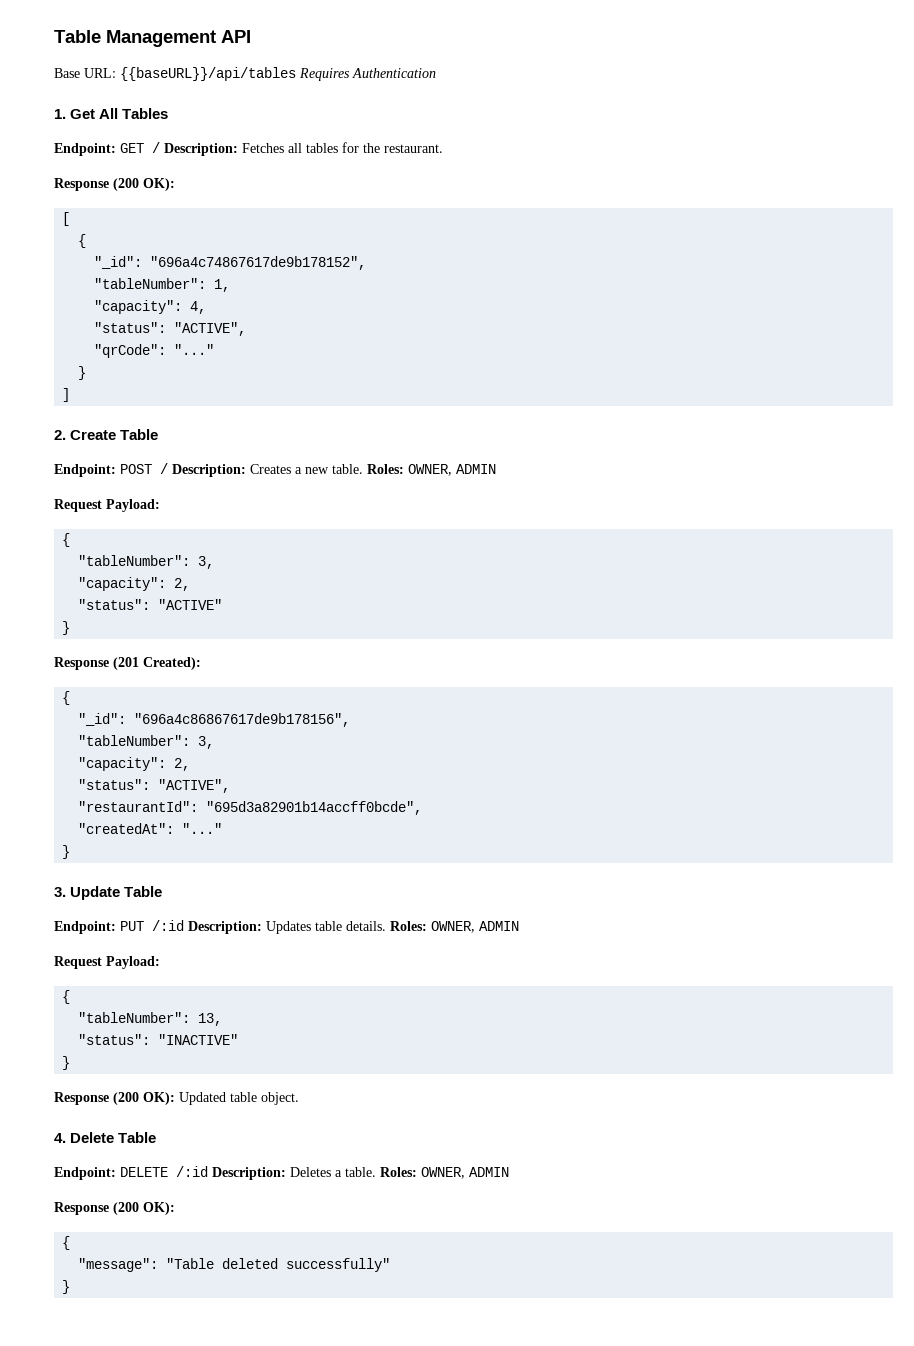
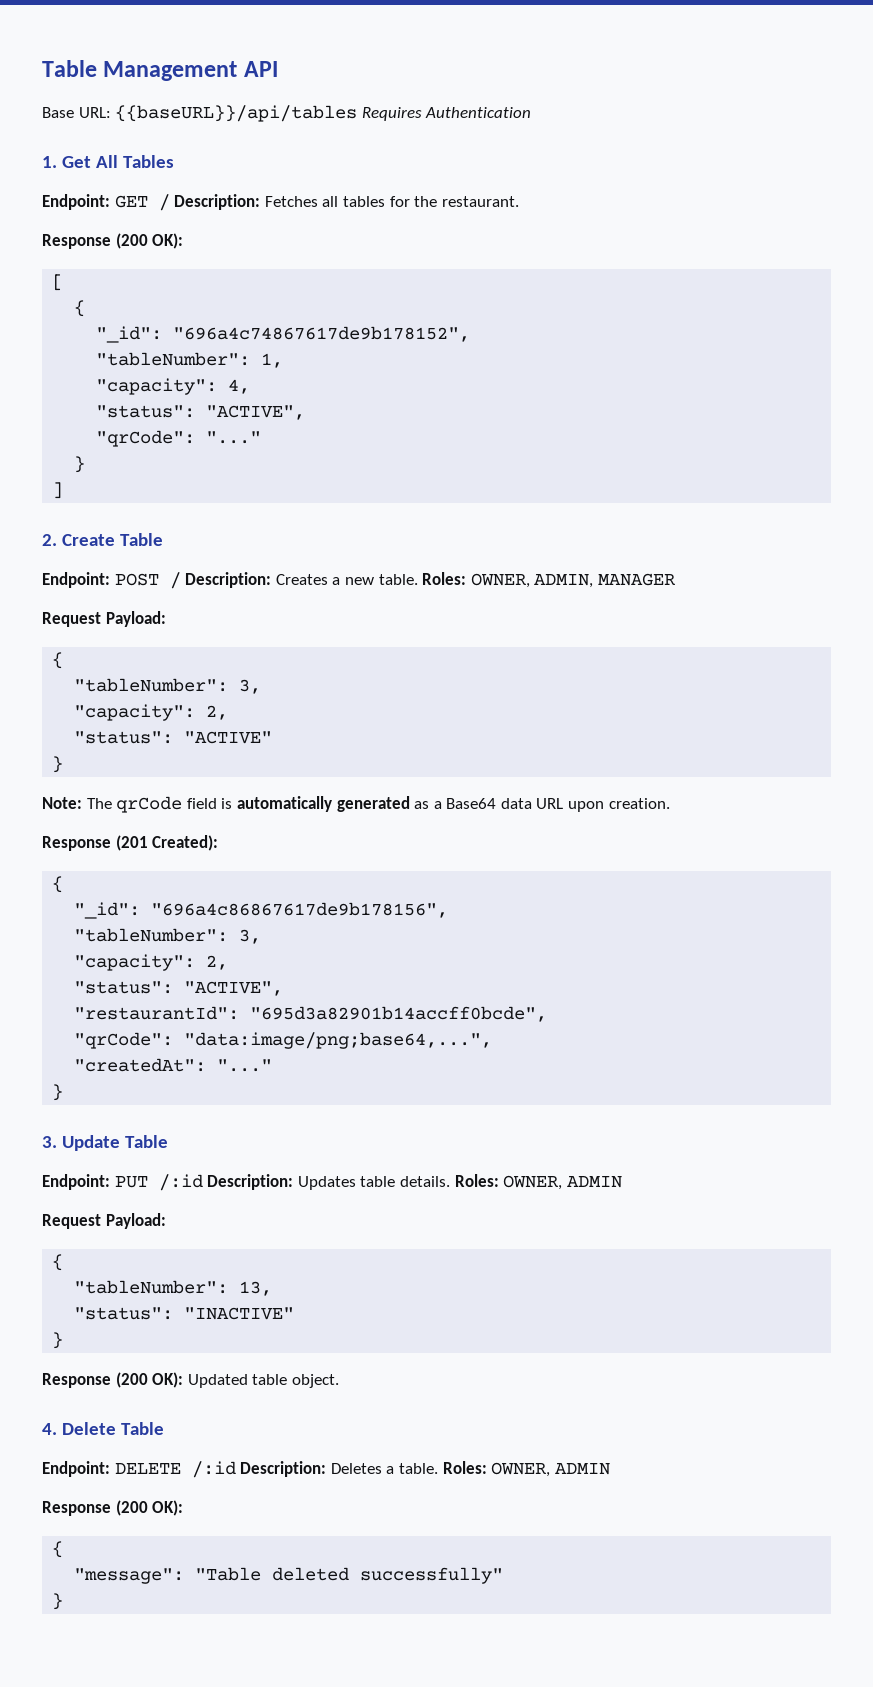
- Endpoint: POST / Description: Creates a new table. Roles: OWNER, ADMIN
+ Endpoint: POST / Description: Creates a new table. Roles: OWNER, ADMIN, MANAGER
+ Note: The qrCode field is automatically generated as a Base64 data URL upon creation.
+ "qrCode": "data:image/png;base64,...",

